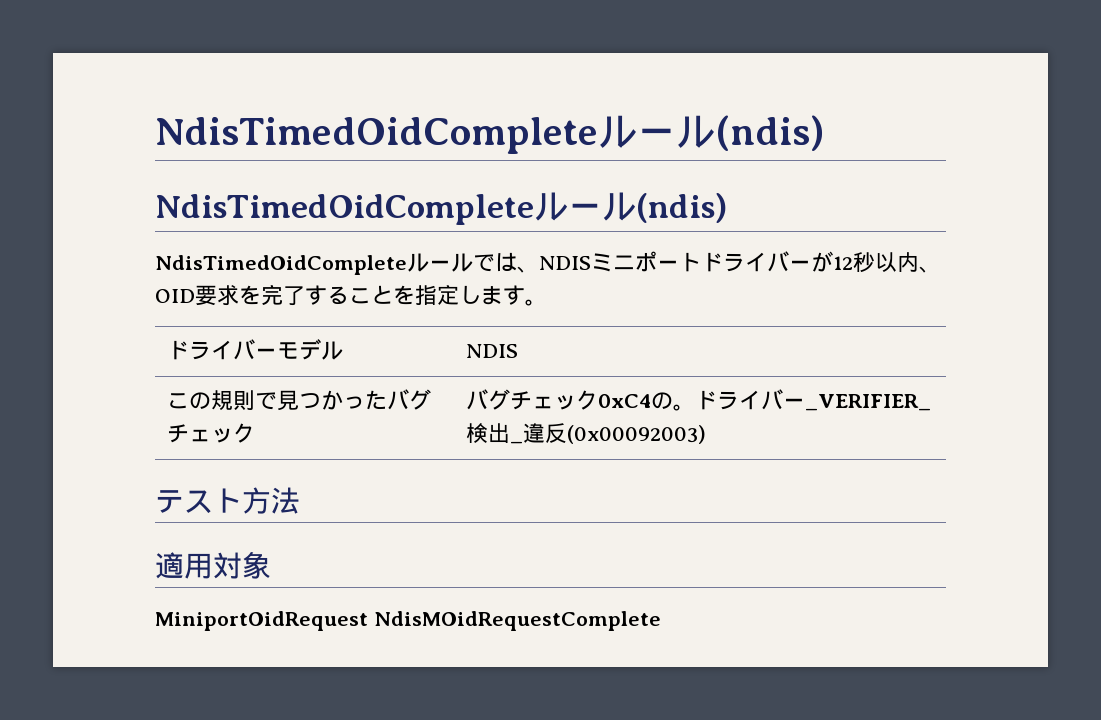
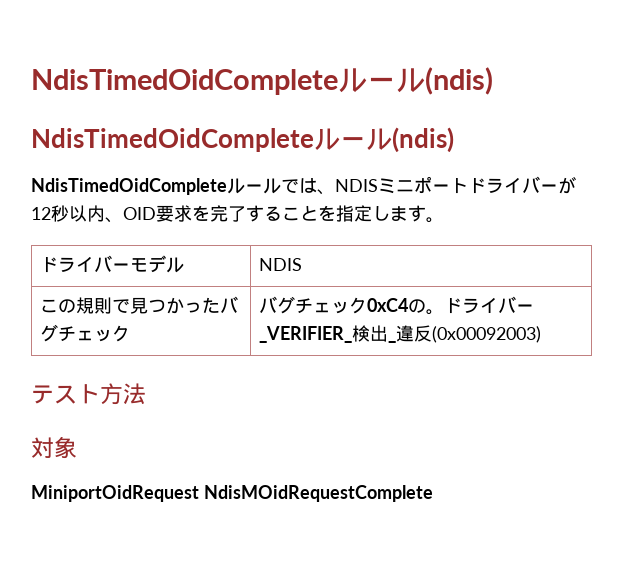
- 適用対象
+ 対象

